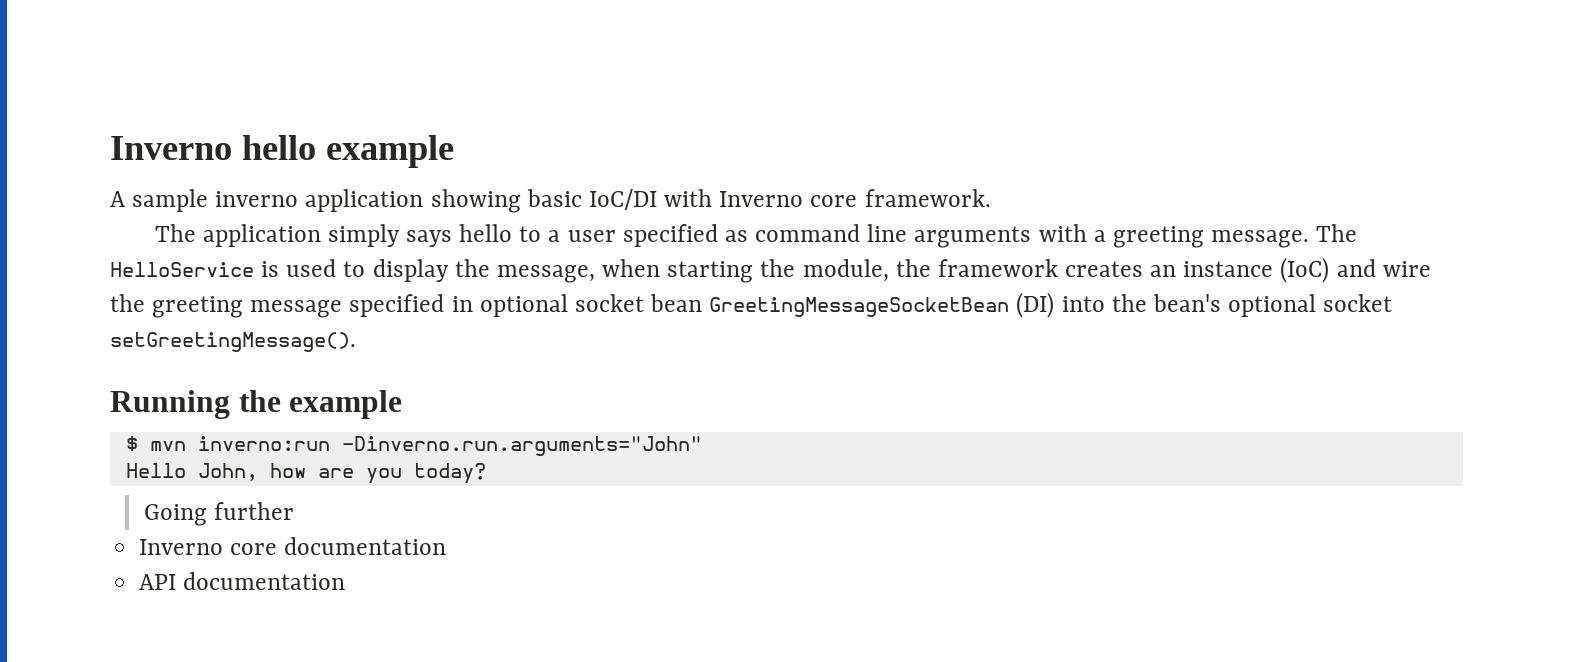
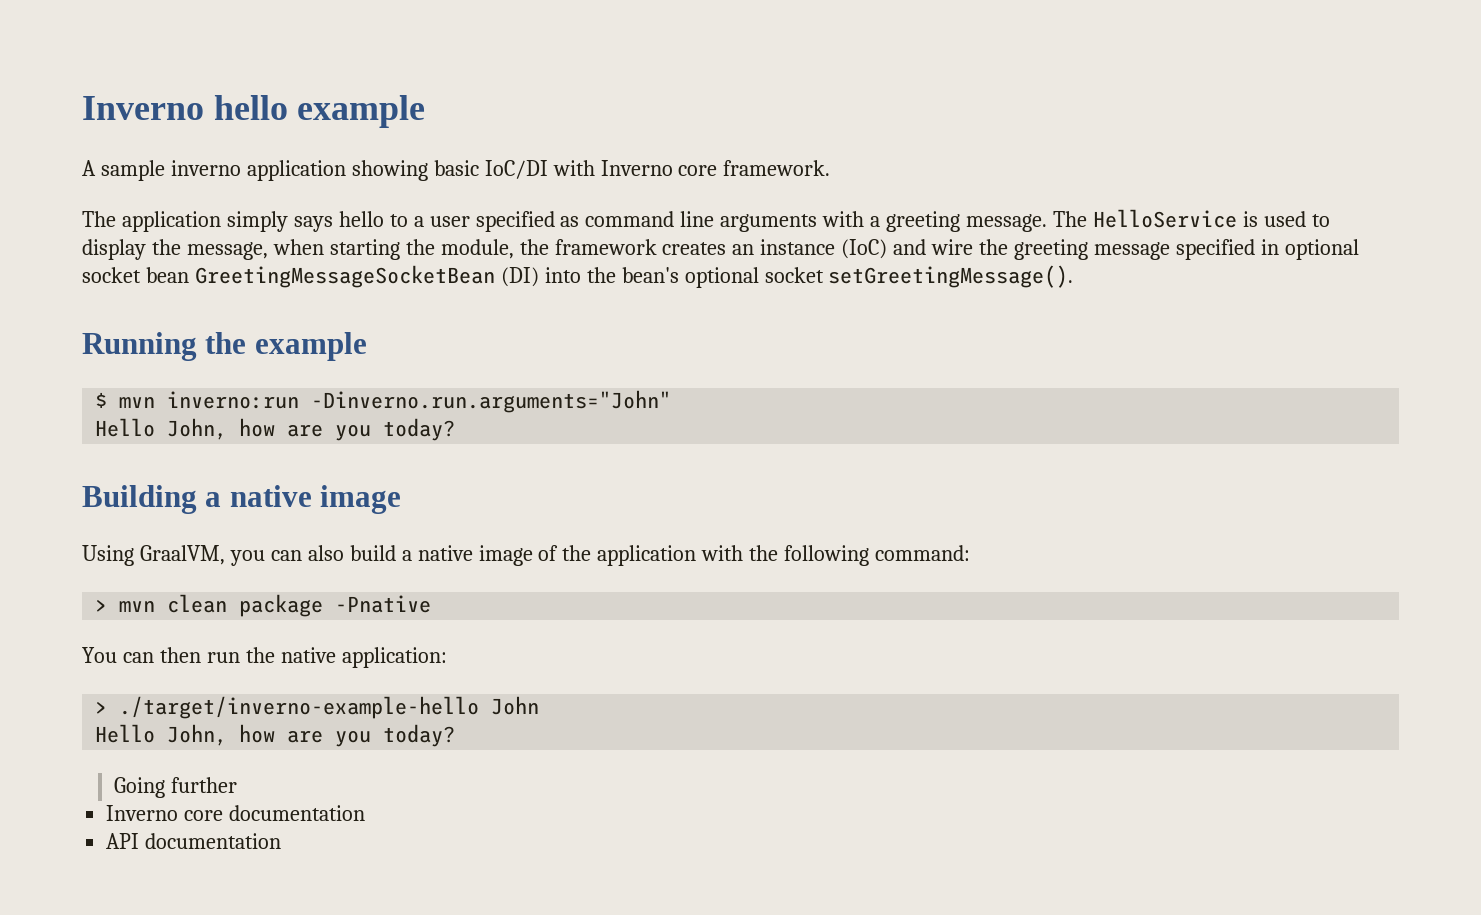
+ Building a native image
+ Using GraalVM, you can also build a native image of the application with the following command:
+ > mvn clean package -Pnative
+ You can then run the native application:
+ > ./target/inverno-example-hello John
+ Hello John, how are you today?

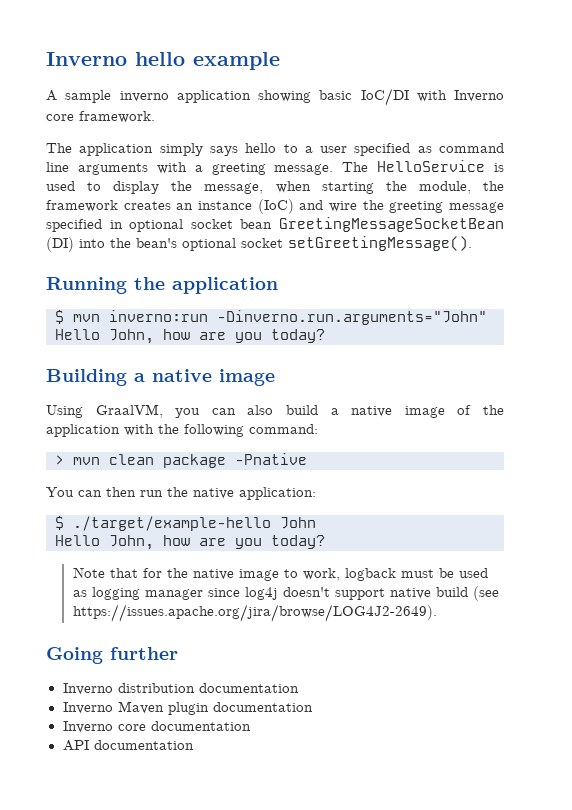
- Running the example
+ Running the application
- > ./target/inverno-example-hello John
+ $ ./target/example-hello John
+ Note that for the native image to work, logback must be used as logging manager since log4j doesn't support native build (see https://issues.apache.org/jira/browse/LOG4J2-2649).
  Going further
+ Inverno distribution documentation
+ Inverno Maven plugin documentation

